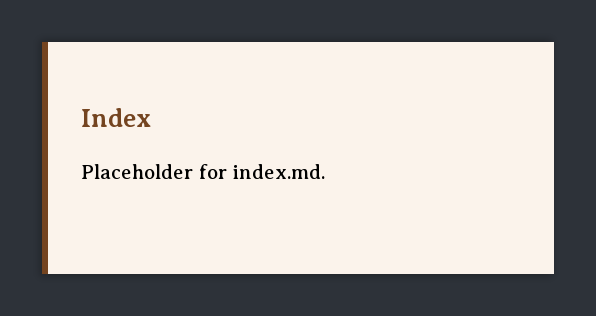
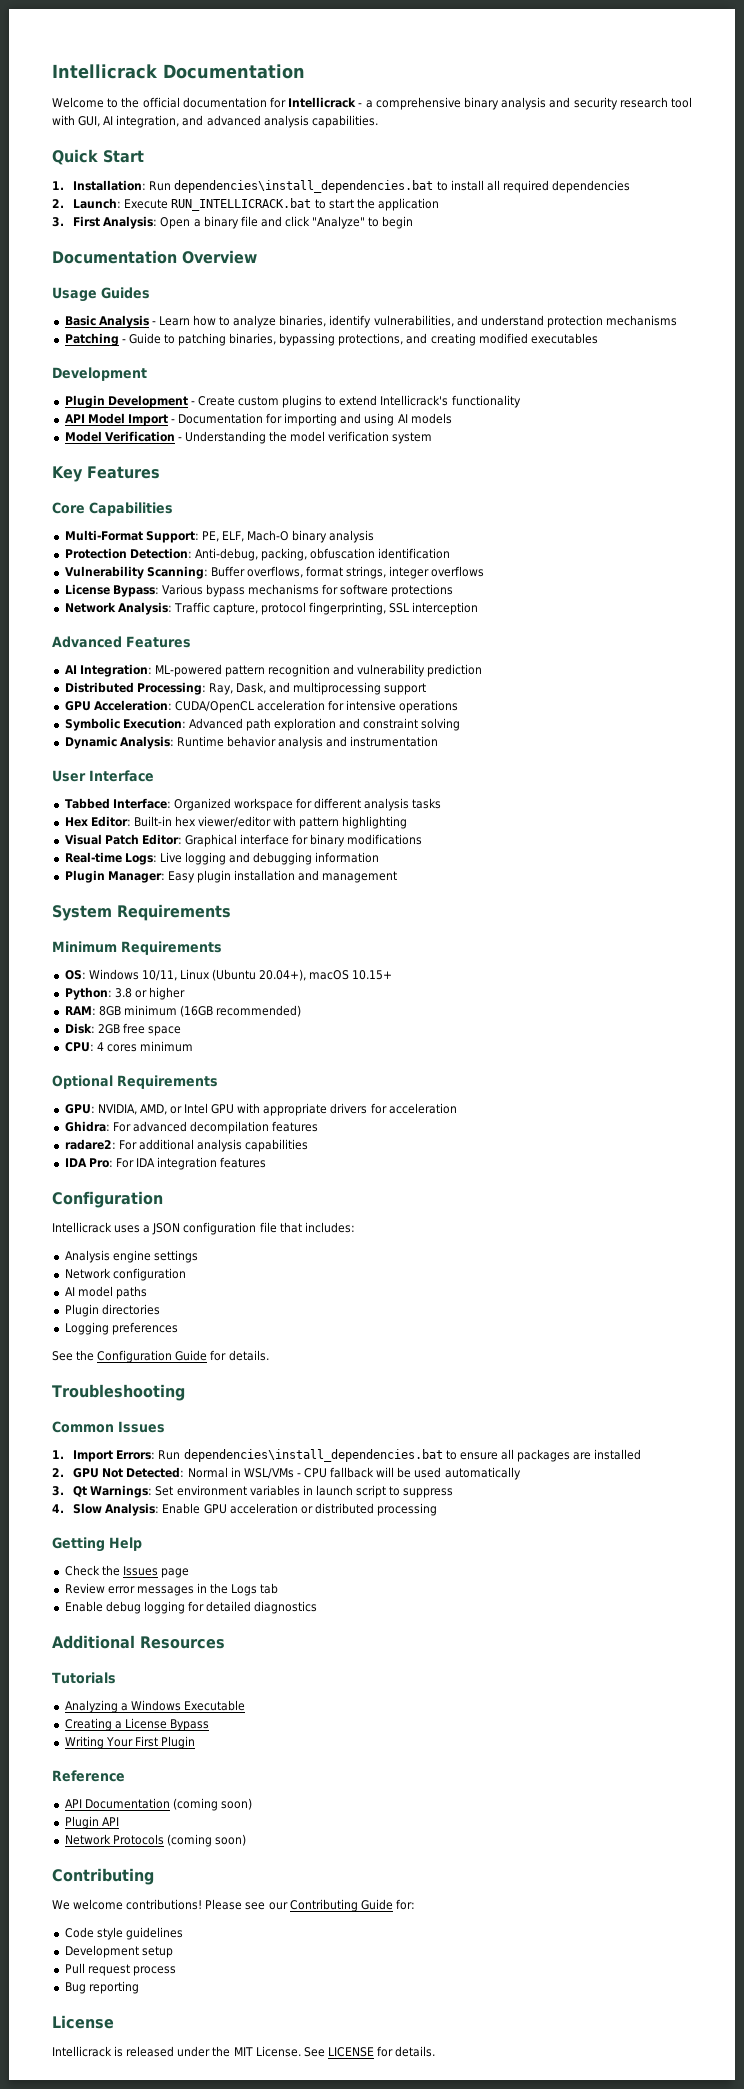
- Index
- Placeholder for index.md.
+ Intellicrack Documentation
+ Welcome to the official documentation for Intellicrack - a comprehensive binary analysis and security research tool with GUI, AI integration, and advanced analysis capabilities.
+ Quick Start
+ 1. Installation: Run dependencies\install_dependencies.bat to install all required dependencies
+ 2. Launch: Execute RUN_INTELLICRACK.bat to start the application
+ 3. First Analysis: Open a binary file and click "Analyze" to begin
+ Documentation Overview
+ Usage Guides
+ Basic Analysis - Learn how to analyze binaries, identify vulnerabilities, and understand protection mechanisms
+ Patching - Guide to patching binaries, bypassing protections, and creating modified executables
+ Development
+ Plugin Development - Create custom plugins to extend Intellicrack's functionality
+ API Model Import - Documentation for importing and using AI models
+ Model Verification - Understanding the model verification system
+ Key Features
+ Core Capabilities
+ Multi-Format Support: PE, ELF, Mach-O binary analysis
+ Protection Detection: Anti-debug, packing, obfuscation identification
+ Vulnerability Scanning: Buffer overflows, format strings, integer overflows
+ License Bypass: Various bypass mechanisms for software protections
+ Network Analysis: Traffic capture, protocol fingerprinting, SSL interception
+ Advanced Features
+ AI Integration: ML-powered pattern recognition and vulnerability prediction
+ Distributed Processing: Ray, Dask, and multiprocessing support
+ GPU Acceleration: CUDA/OpenCL acceleration for intensive operations
+ Symbolic Execution: Advanced path exploration and constraint solving
+ Dynamic Analysis: Runtime behavior analysis and instrumentation
+ User Interface
+ Tabbed Interface: Organized workspace for different analysis tasks
+ Hex Editor: Built-in hex viewer/editor with pattern highlighting
+ Visual Patch Editor: Graphical interface for binary modifications
+ Real-time Logs: Live logging and debugging information
+ Plugin Manager: Easy plugin installation and management
+ System Requirements
+ Minimum Requirements
+ OS: Windows 10/11, Linux (Ubuntu 20.04+), macOS 10.15+
+ Python: 3.8 or higher
+ RAM: 8GB minimum (16GB recommended)
+ Disk: 2GB free space
+ CPU: 4 cores minimum
+ Optional Requirements
+ GPU: NVIDIA, AMD, or Intel GPU with appropriate drivers for acceleration
+ Ghidra: For advanced decompilation features
+ radare2: For additional analysis capabilities
+ IDA Pro: For IDA integration features
+ Configuration
+ Intellicrack uses a JSON configuration file that includes:
+ Analysis engine settings
+ Network configuration
+ AI model paths
+ Plugin directories
+ Logging preferences
+ See the Configuration Guide for details.
+ Troubleshooting
+ Common Issues
+ 1. Import Errors: Run dependencies\install_dependencies.bat to ensure all packages are installed
+ 2. GPU Not Detected: Normal in WSL/VMs - CPU fallback will be used automatically
+ 3. Qt Warnings: Set environment variables in launch script to suppress
+ 4. Slow Analysis: Enable GPU acceleration or distributed processing
+ Getting Help
+ Check the Issues page
+ Review error messages in the Logs tab
+ Enable debug logging for detailed diagnostics
+ Additional Resources
+ Tutorials
+ Analyzing a Windows Executable
+ Creating a License Bypass
+ Writing Your First Plugin
+ Reference
+ API Documentation (coming soon)
+ Plugin API
+ Network Protocols (coming soon)
+ Contributing
+ We welcome contributions! Please see our Contributing Guide for:
+ Code style guidelines
+ Development setup
+ Pull request process
+ Bug reporting
+ License
+ Intellicrack is released under the MIT License. See LICENSE for details.

